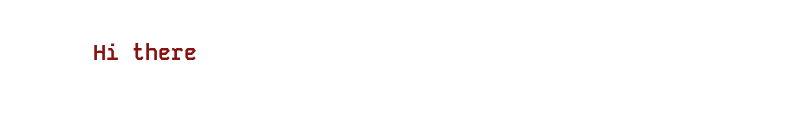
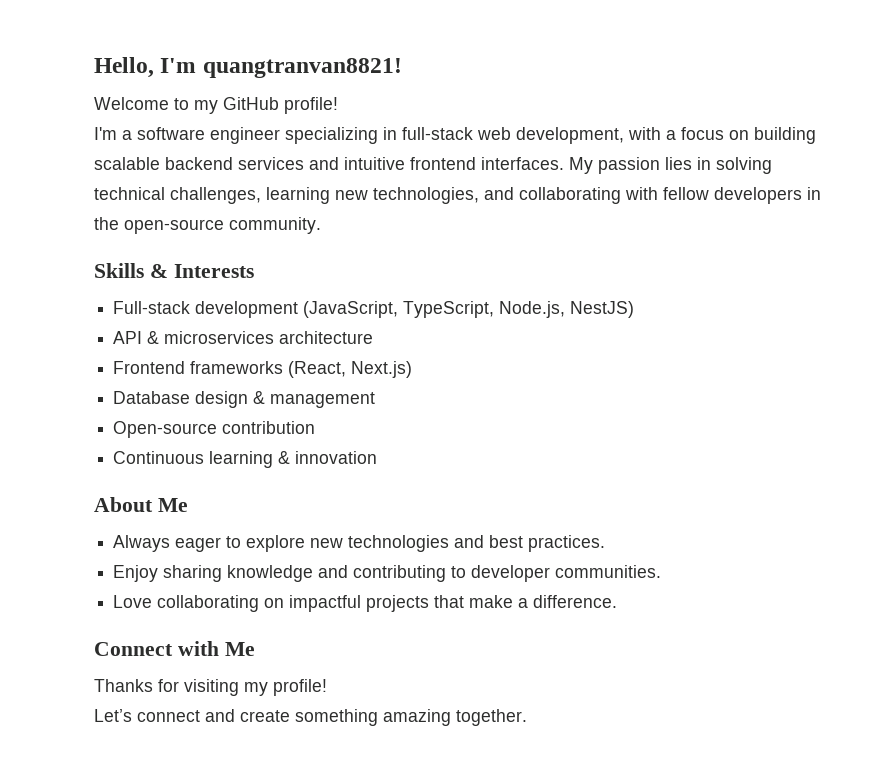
- Hi there
+ Hello, I'm quangtranvan8821!
+ Welcome to my GitHub profile!
+ I'm a software engineer specializing in full-stack web development, with a focus on building scalable backend services and intuitive frontend interfaces. My passion lies in solving technical challenges, learning new technologies, and collaborating with fellow developers in the open-source community.
+ Skills & Interests
+ Full-stack development (JavaScript, TypeScript, Node.js, NestJS)
+ API & microservices architecture
+ Frontend frameworks (React, Next.js)
+ Database design & management
+ Open-source contribution
+ Continuous learning & innovation
+ About Me
+ Always eager to explore new technologies and best practices.
+ Enjoy sharing knowledge and contributing to developer communities.
+ Love collaborating on impactful projects that make a difference.
+ Connect with Me
+ Thanks for visiting my profile!
+ Let’s connect and create something amazing together.

